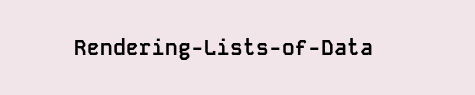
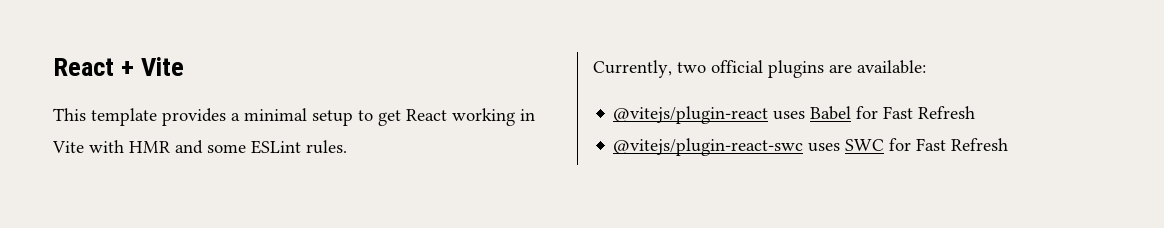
- Rendering-Lists-of-Data
+ React + Vite
+ This template provides a minimal setup to get React working in Vite with HMR and some ESLint rules.
+ Currently, two official plugins are available:
+ @vitejs/plugin-react uses Babel for Fast Refresh
+ @vitejs/plugin-react-swc uses SWC for Fast Refresh

